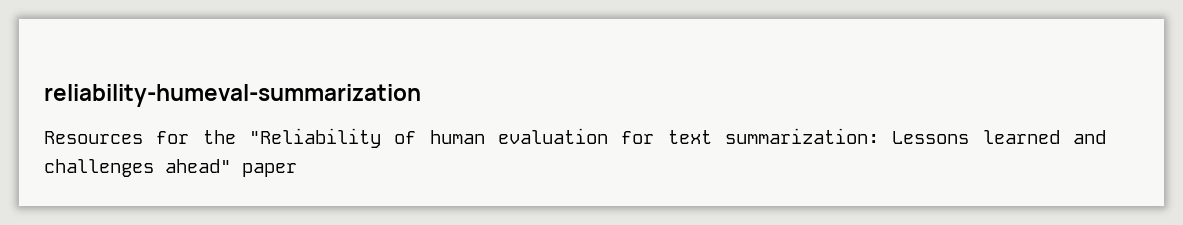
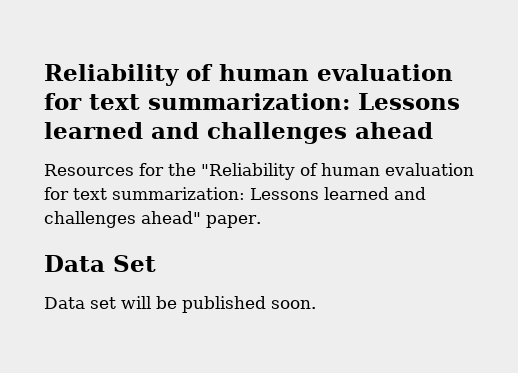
- reliability-humeval-summarization
+ Reliability of human evaluation for text summarization: Lessons learned and challenges ahead
- Resources for the "Reliability of human evaluation for text summarization: Lessons learned and challenges ahead" paper
+ Resources for the "Reliability of human evaluation for text summarization: Lessons learned and challenges ahead" paper.
+ Data Set
+ Data set will be published soon.

